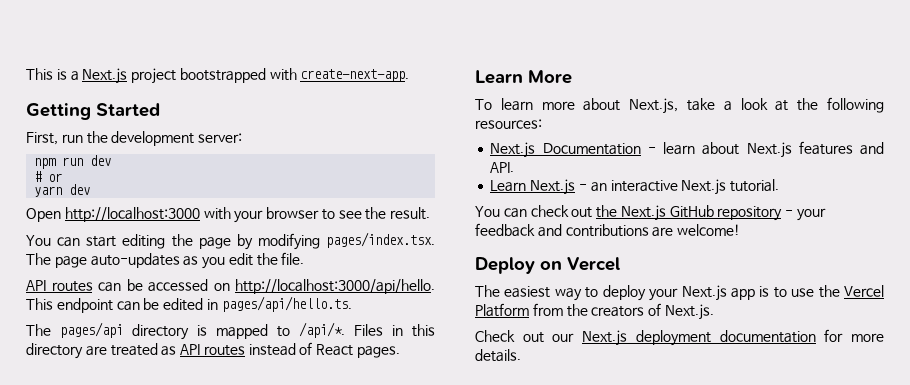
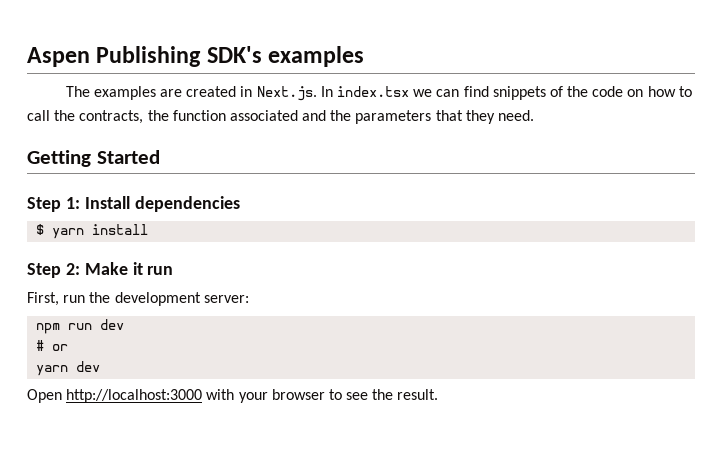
- This is a Next.js project bootstrapped with create-next-app.
+ Aspen Publishing SDK's examples
+ The examples are created in Next.js. In index.tsx we can find snippets of the code on how to call the contracts, the function associated and the parameters that they need.
  Getting Started
+ Step 1: Install dependencies
+ $ yarn install
+ Step 2: Make it run
- You can start editing the page by modifying pages/index.tsx. The page auto-updates as you edit the file.
- API routes can be accessed on http://localhost:3000/api/hello. This endpoint can be edited in pages/api/hello.ts.
- The pages/api directory is mapped to /api/*. Files in this directory are treated as API routes instead of React pages.
- Learn More
- To learn more about Next.js, take a look at the following resources:
- Next.js Documentation - learn about Next.js features and API.
- Learn Next.js - an interactive Next.js tutorial.
- You can check out the Next.js GitHub repository - your feedback and contributions are welcome!
- Deploy on Vercel
- The easiest way to deploy your Next.js app is to use the Vercel Platform from the creators of Next.js.
- Check out our Next.js deployment documentation for more details.

